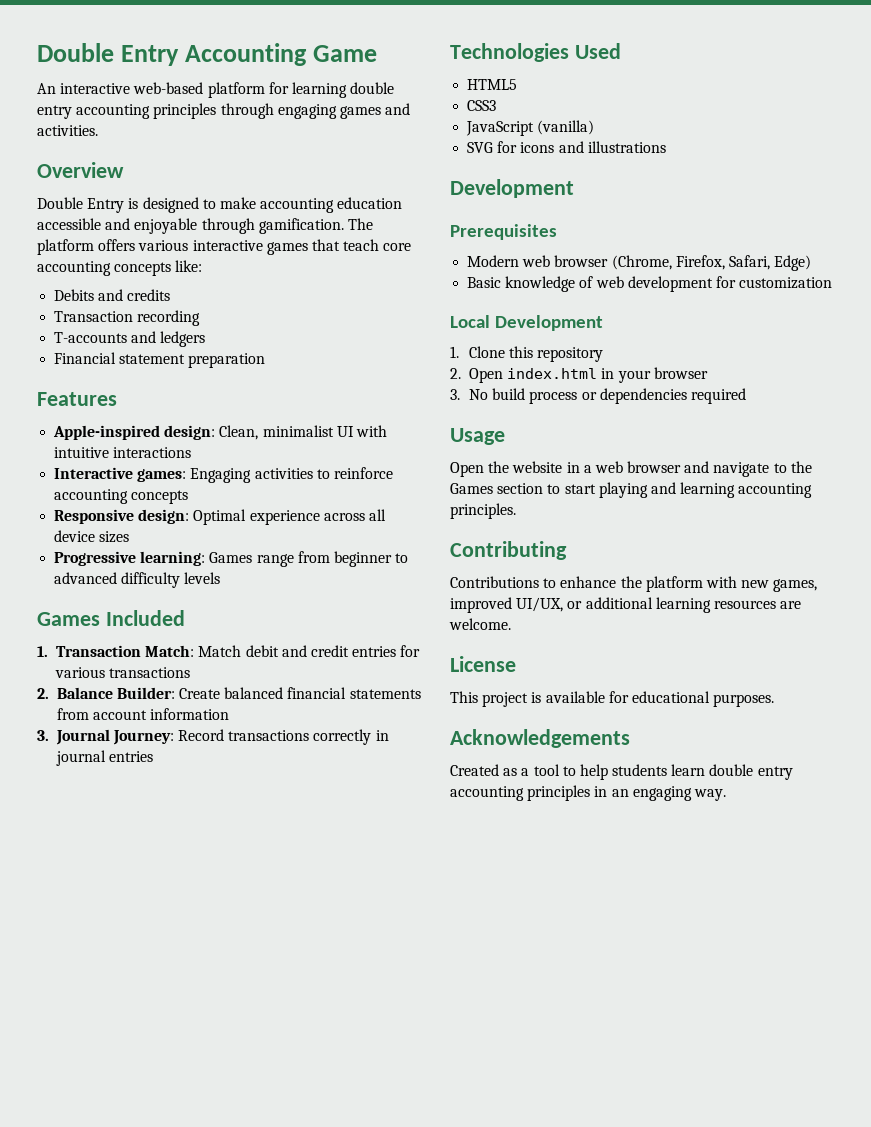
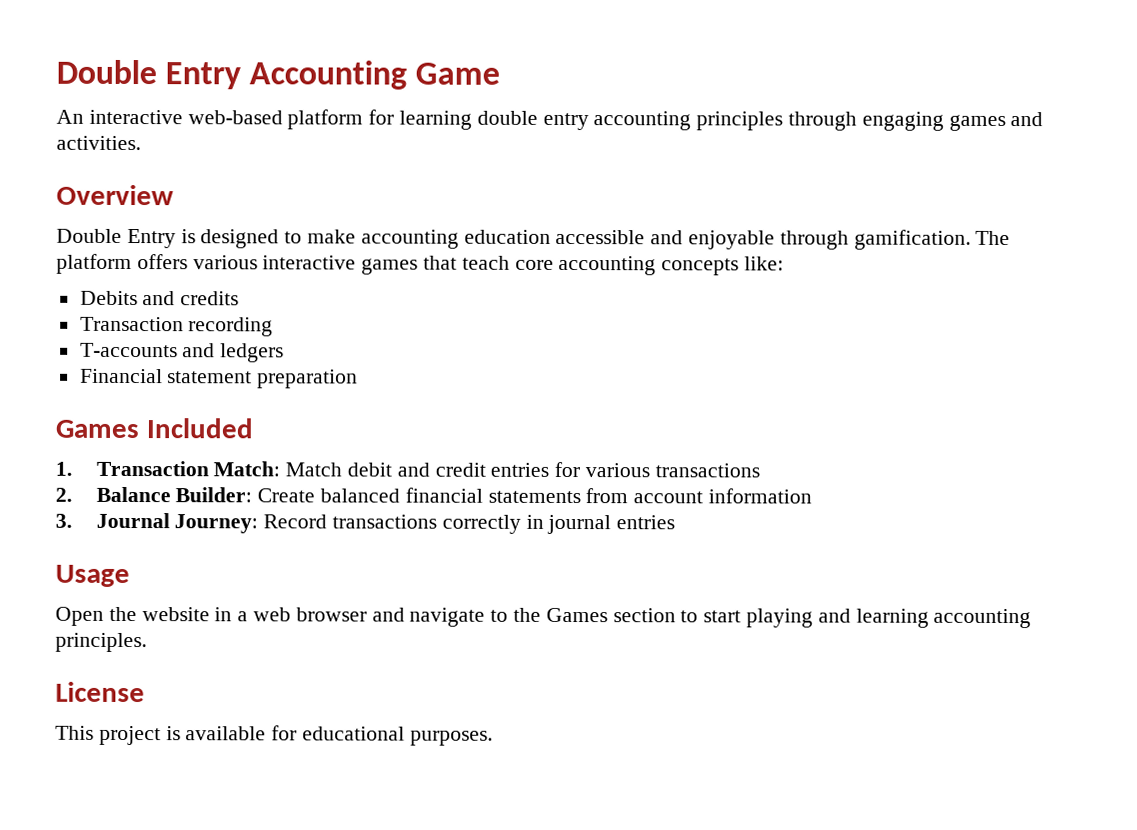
- Features
- Apple-inspired design: Clean, minimalist UI with intuitive interactions
- Interactive games: Engaging activities to reinforce accounting concepts
- Responsive design: Optimal experience across all device sizes
- Progressive learning: Games range from beginner to advanced difficulty levels
- Technologies Used
- HTML5
- CSS3
- JavaScript (vanilla)
- SVG for icons and illustrations
- Development
- Prerequisites
- Modern web browser (Chrome, Firefox, Safari, Edge)
- Basic knowledge of web development for customization
- Local Development
- 1. Clone this repository
- 2. Open index.html in your browser
- 3. No build process or dependencies required
- Contributing
- Contributions to enhance the platform with new games, improved UI/UX, or additional learning resources are welcome.
- Acknowledgements
- Created as a tool to help students learn double entry accounting principles in an engaging way.

